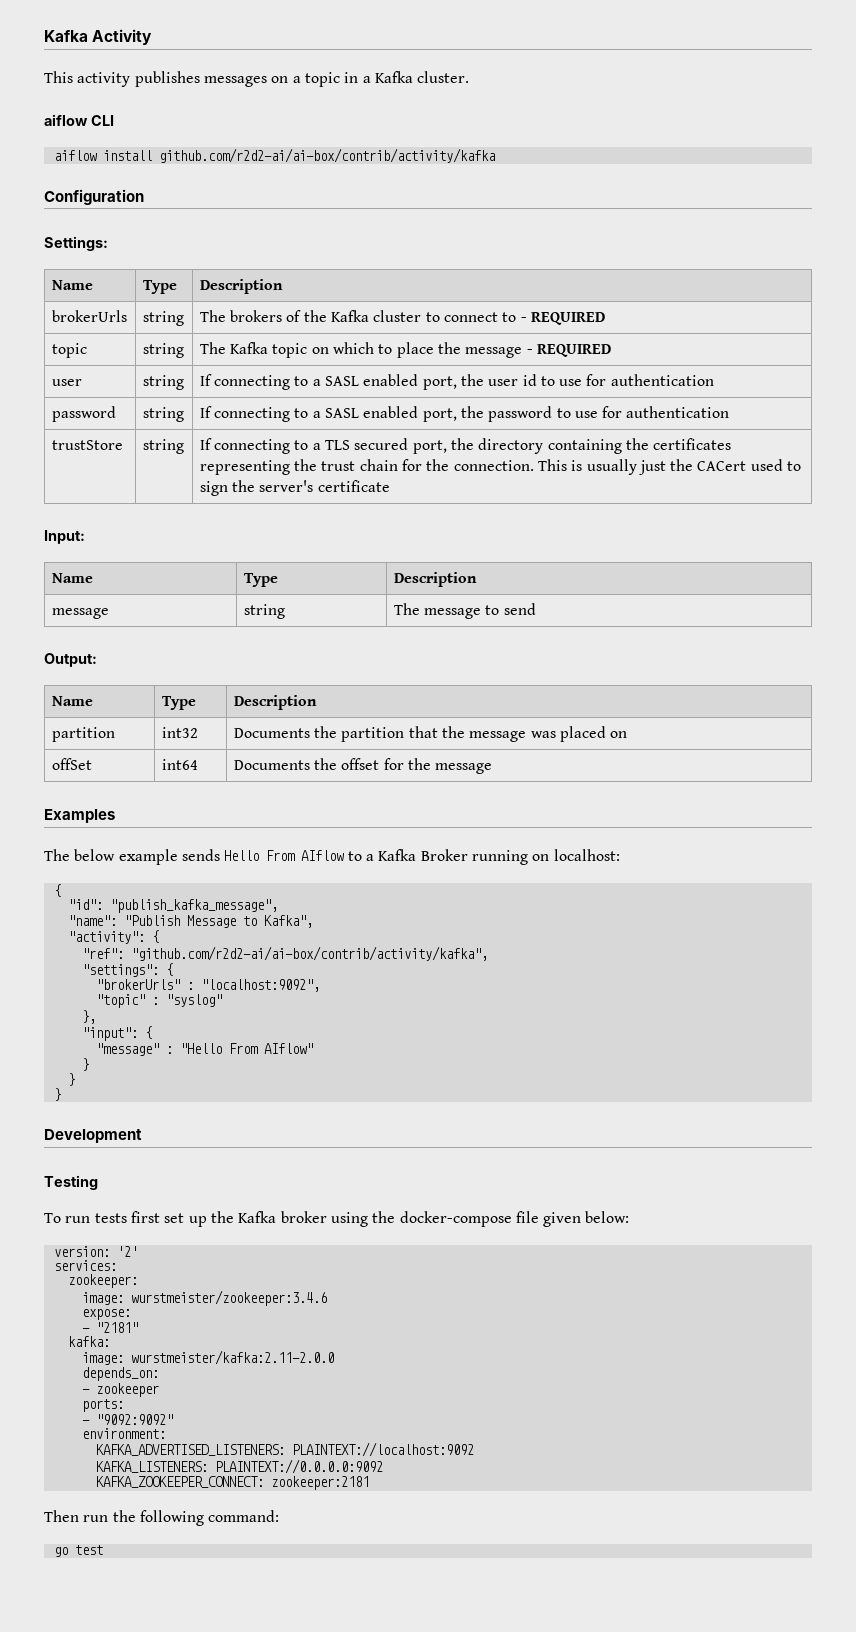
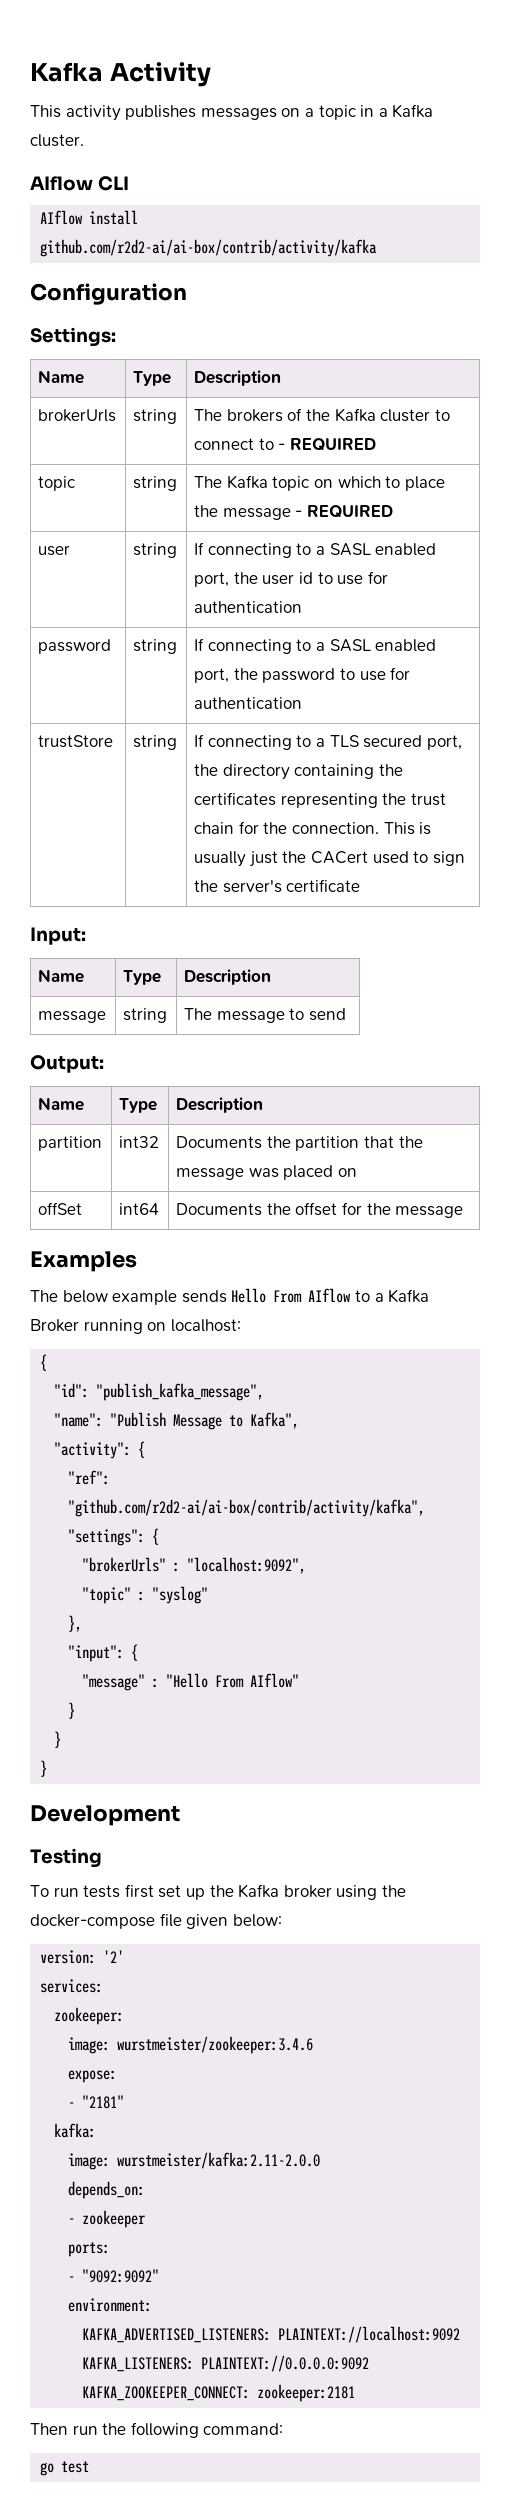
- aiflow CLI
+ AIflow CLI
- aiflow install github.com/r2d2-ai/ai-box/contrib/activity/kafka
+ AIflow install github.com/r2d2-ai/ai-box/contrib/activity/kafka

